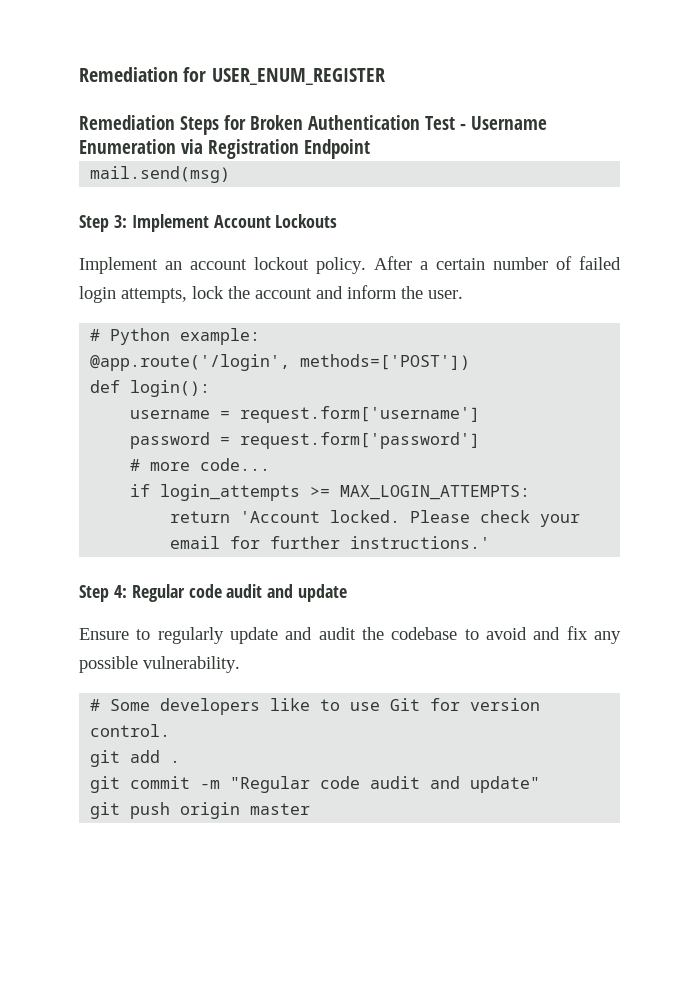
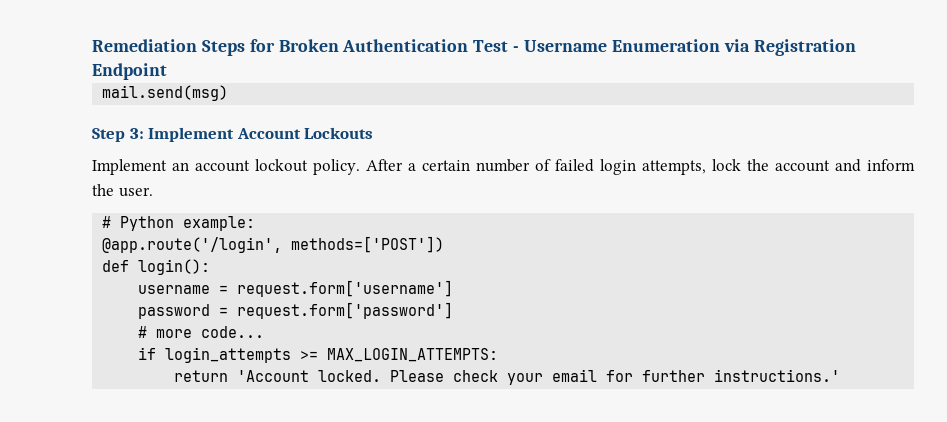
- Remediation for USER_ENUM_REGISTER
- Step 4: Regular code audit and update
- Ensure to regularly update and audit the codebase to avoid and fix any possible vulnerability.
- # Some developers like to use Git for version control.
- git add .
- git commit -m "Regular code audit and update"
- git push origin master

